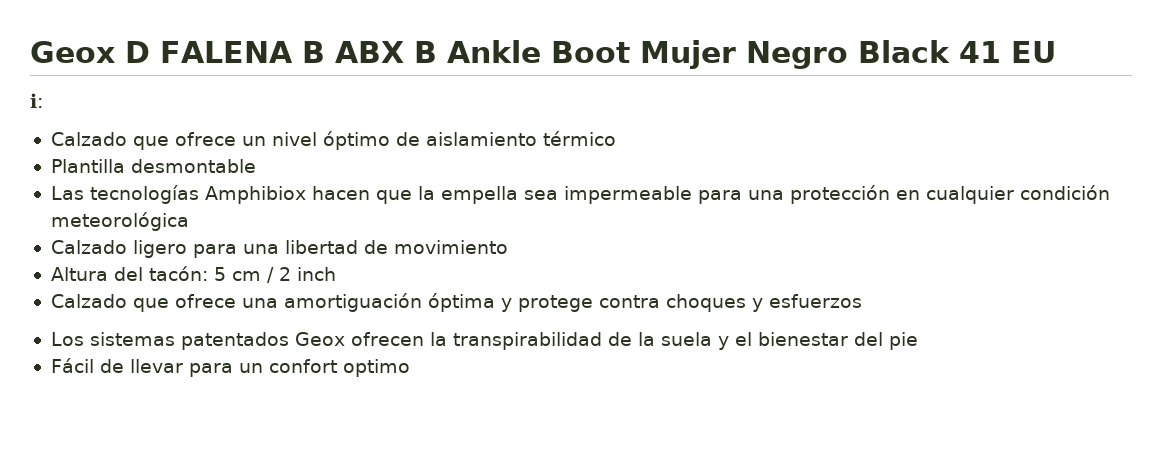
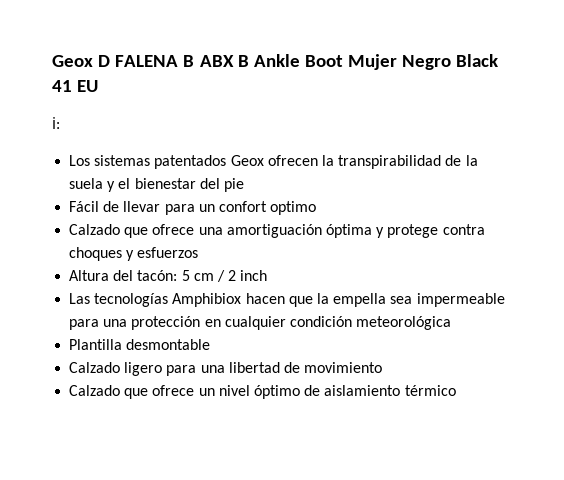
- Calzado que ofrece un nivel óptimo de aislamiento térmico
- Plantilla desmontable
- Las tecnologías Amphibiox hacen que la empella sea impermeable para una protección en cualquier condición meteorológica
- Calzado ligero para una libertad de movimiento
- Altura del tacón: 5 cm / 2 inch
- Calzado que ofrece una amortiguación óptima y protege contra choques y esfuerzos
+ Calzado que ofrece una amortiguación óptima y protege contra choques y esfuerzos
+ Altura del tacón: 5 cm / 2 inch
+ Las tecnologías Amphibiox hacen que la empella sea impermeable para una protección en cualquier condición meteorológica
+ Plantilla desmontable
+ Calzado ligero para una libertad de movimiento
+ Calzado que ofrece un nivel óptimo de aislamiento térmico

